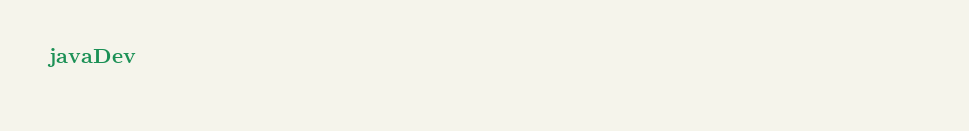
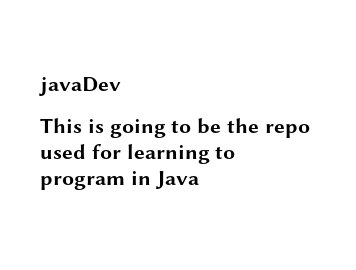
+ This is going to be the repo used for learning to program in Java

